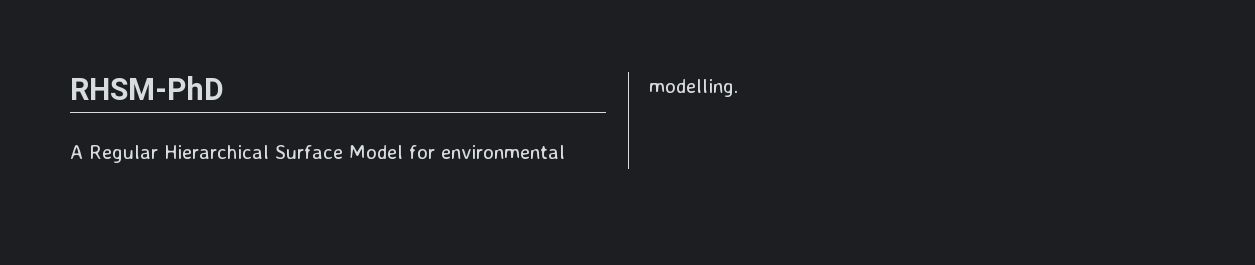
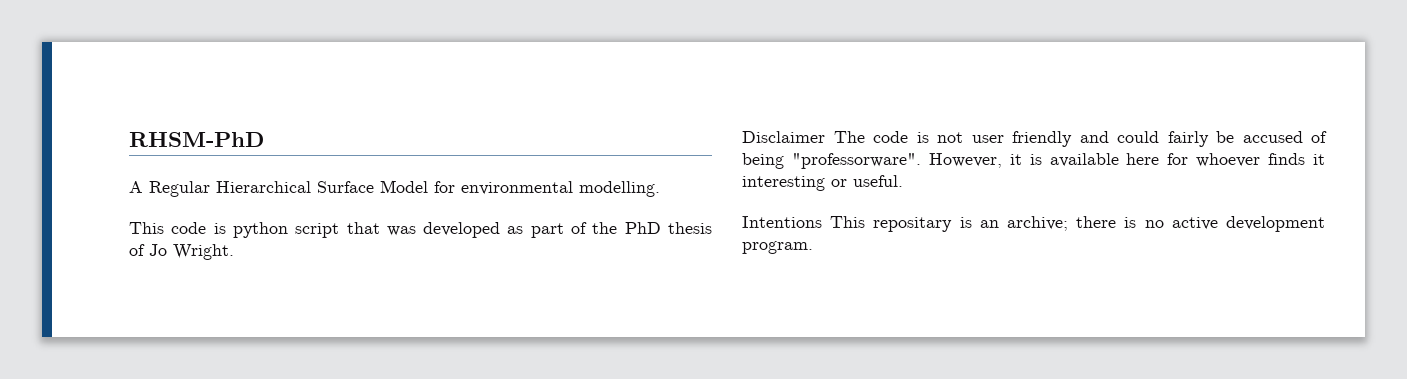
+ This code is python script that was developed as part of the PhD thesis of Jo Wright.
+ Disclaimer The code is not user friendly and could fairly be accused of being "professorware". However, it is available here for whoever finds it interesting or useful.
+ Intentions This repositary is an archive; there is no active development program.

